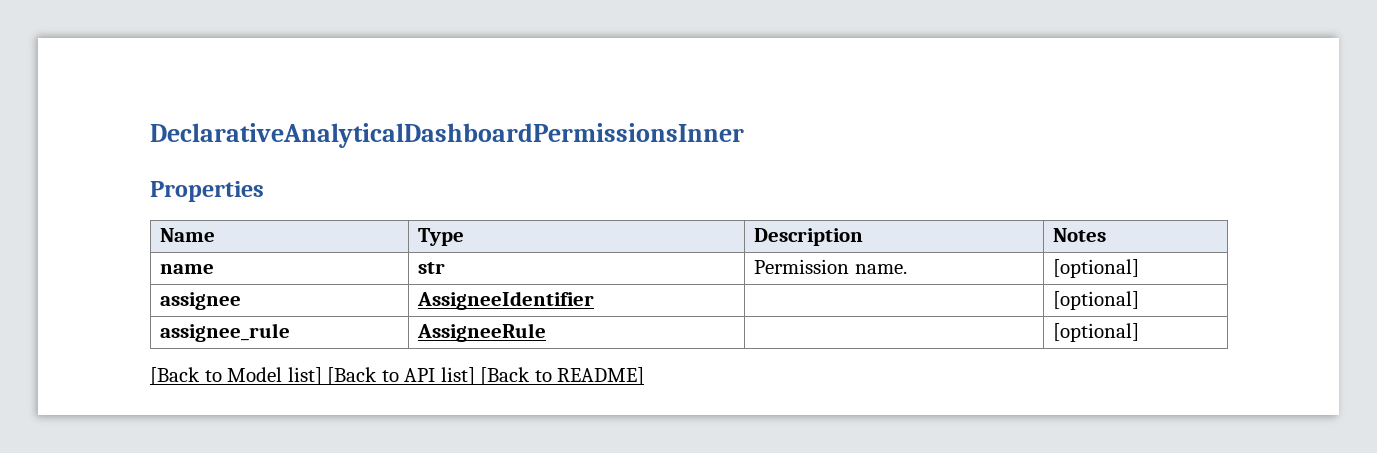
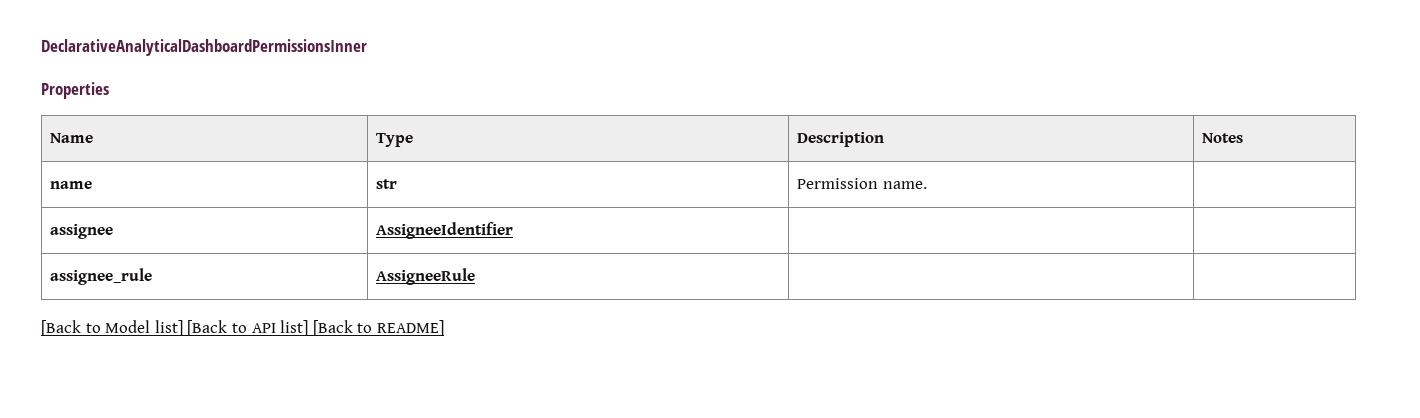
- name | str | Permission name. | [optional]
+ name | str | Permission name. |
- assignee | AssigneeIdentifier | | [optional]
+ assignee | AssigneeIdentifier | |
- assignee_rule | AssigneeRule | | [optional]
+ assignee_rule | AssigneeRule | |

